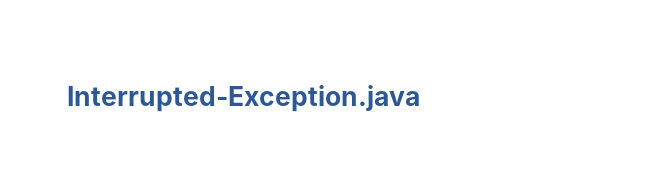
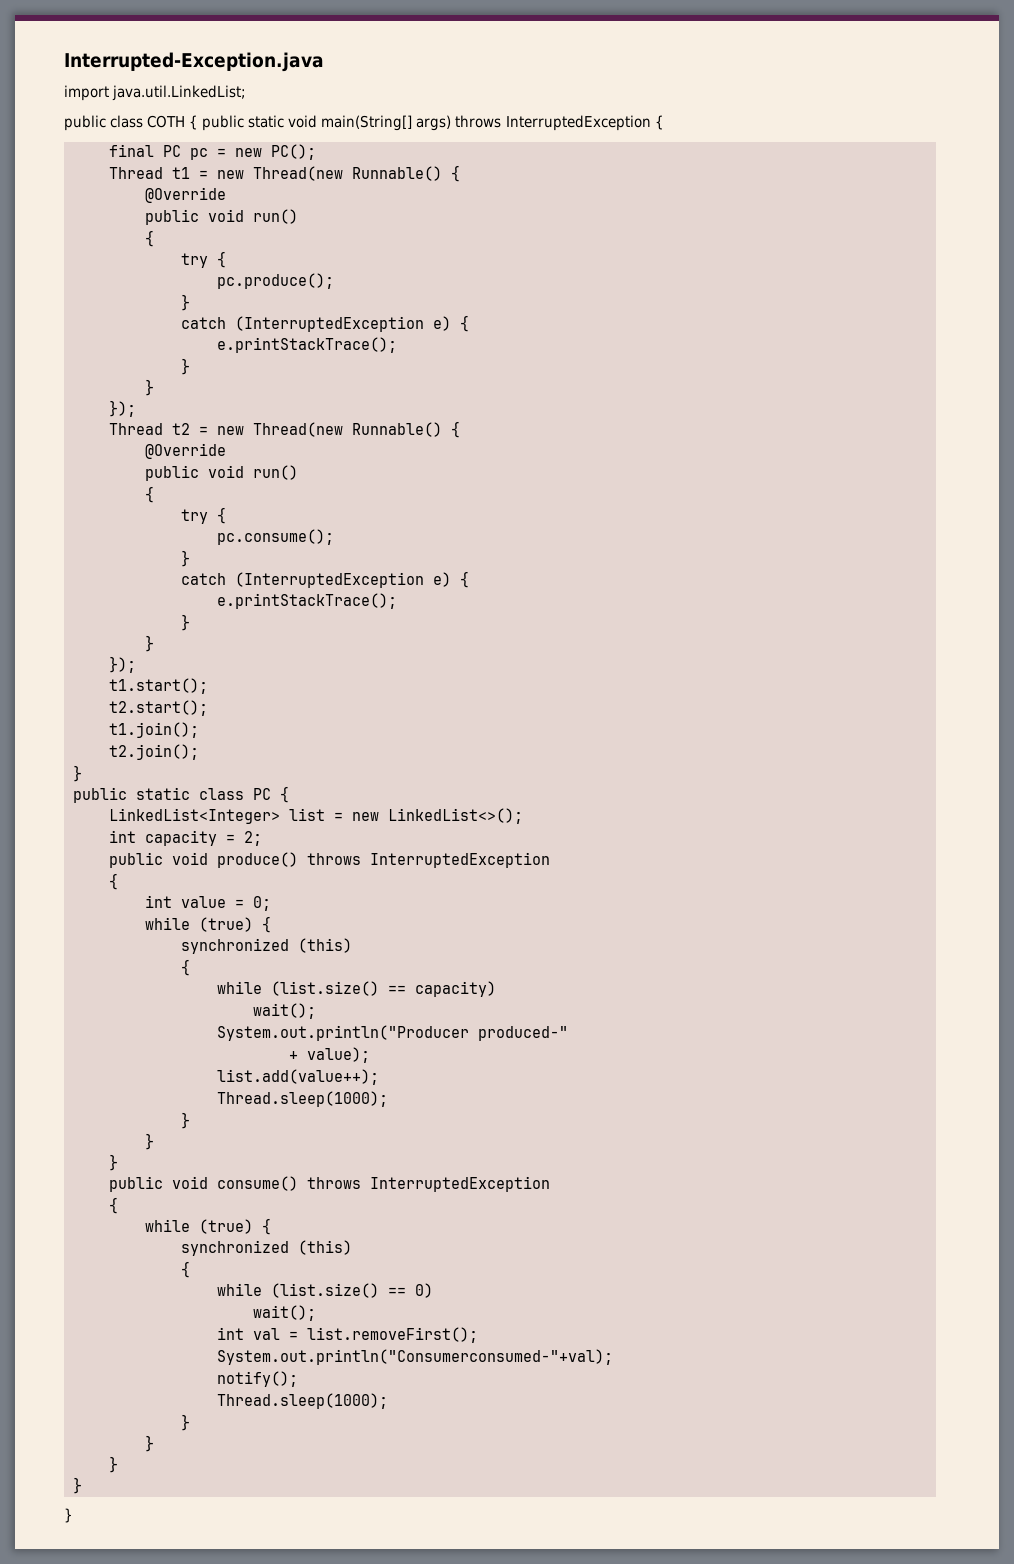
+ import java.util.LinkedList;
+ public class COTH { public static void main(String[] args) throws InterruptedException {
+ final PC pc = new PC();
+ Thread t1 = new Thread(new Runnable() {
+ @Override
+ public void run()
+ {
+ try {
+ pc.produce();
+ }
+ catch (InterruptedException e) {
+ e.printStackTrace();
+ }
+ }
+ });
+ Thread t2 = new Thread(new Runnable() {
+ @Override
+ public void run()
+ {
+ try {
+ pc.consume();
+ }
+ catch (InterruptedException e) {
+ e.printStackTrace();
+ }
+ }
+ });
+ t1.start();
+ t2.start();
+ t1.join();
+ t2.join();
+ }
+ public static class PC {
+ LinkedList<Integer> list = new LinkedList<>();
+ int capacity = 2;
+ public void produce() throws InterruptedException
+ {
+ int value = 0;
+ while (true) {
+ synchronized (this)
+ {
+ while (list.size() == capacity)
+ wait();
+ System.out.println("Producer produced-"
+ + value);
+ list.add(value++);
+ Thread.sleep(1000);
+ }
+ }
+ }
+ public void consume() throws InterruptedException
+ {
+ while (true) {
+ synchronized (this)
+ {
+ while (list.size() == 0)
+ wait();
+ int val = list.removeFirst();
+ System.out.println("Consumerconsumed-"+val);
+ notify();
+ Thread.sleep(1000);
+ }
+ }
+ }
+ }
+ }

